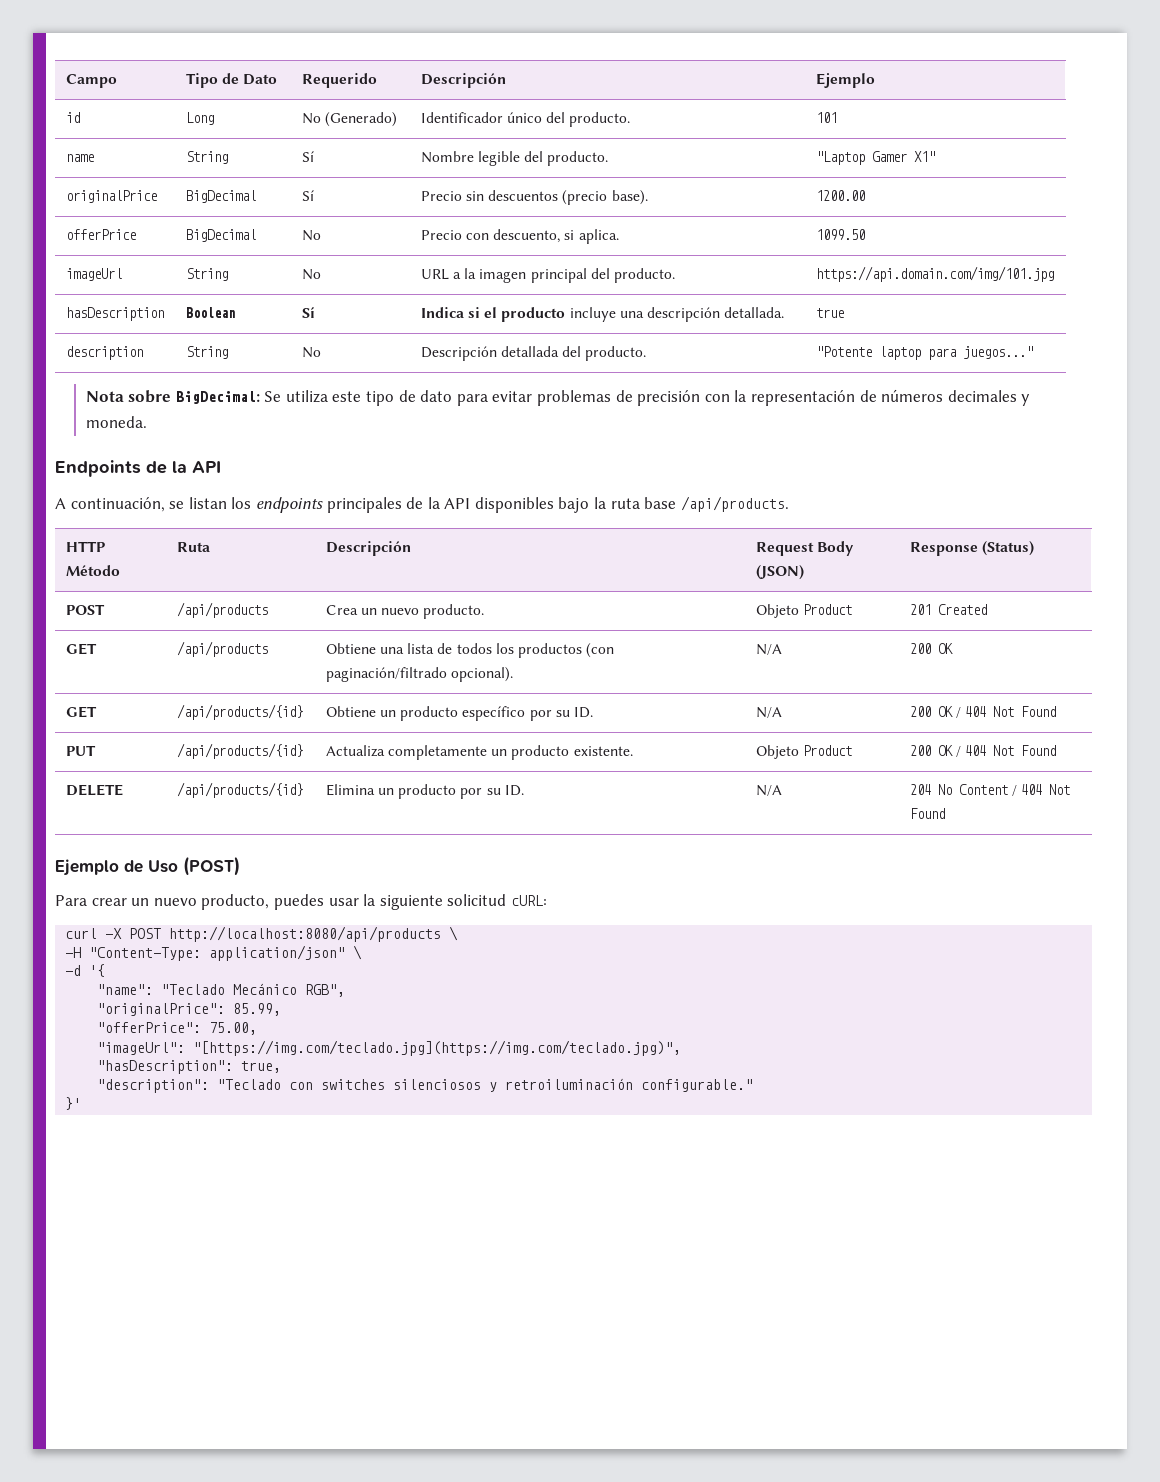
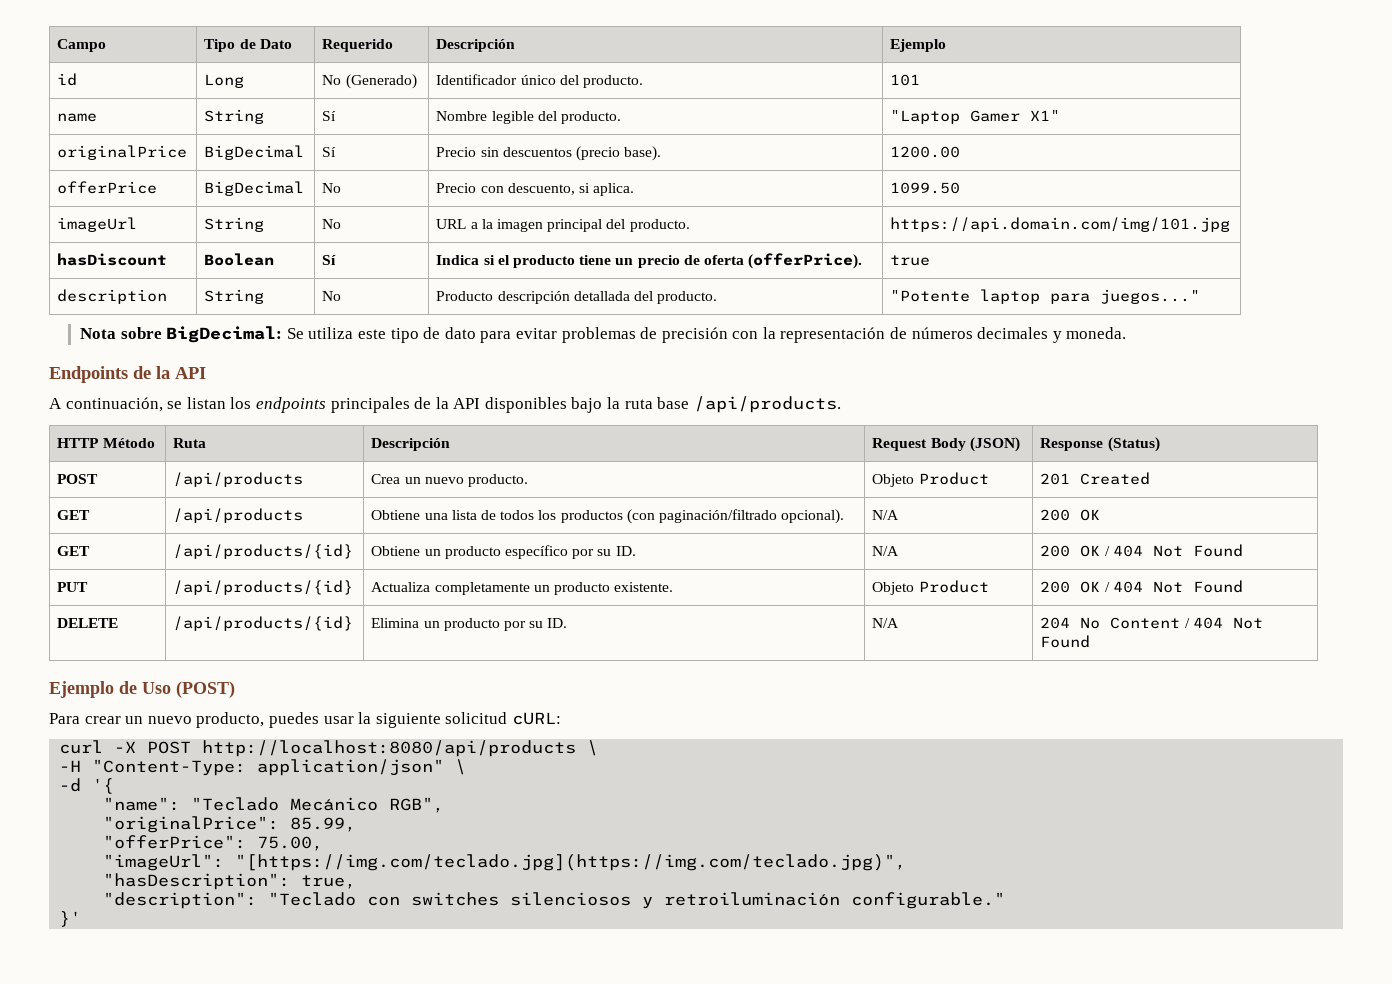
- hasDescription | Boolean | Sí | Indica si el producto incluye una descripción detallada. | true
+ hasDiscount | Boolean | Sí | Indica si el producto tiene un precio de oferta (offerPrice). | true
- description | String | No | Descripción detallada del producto. | "Potente laptop para juegos..."
+ description | String | No | Producto descripción detallada del producto. | "Potente laptop para juegos..."

